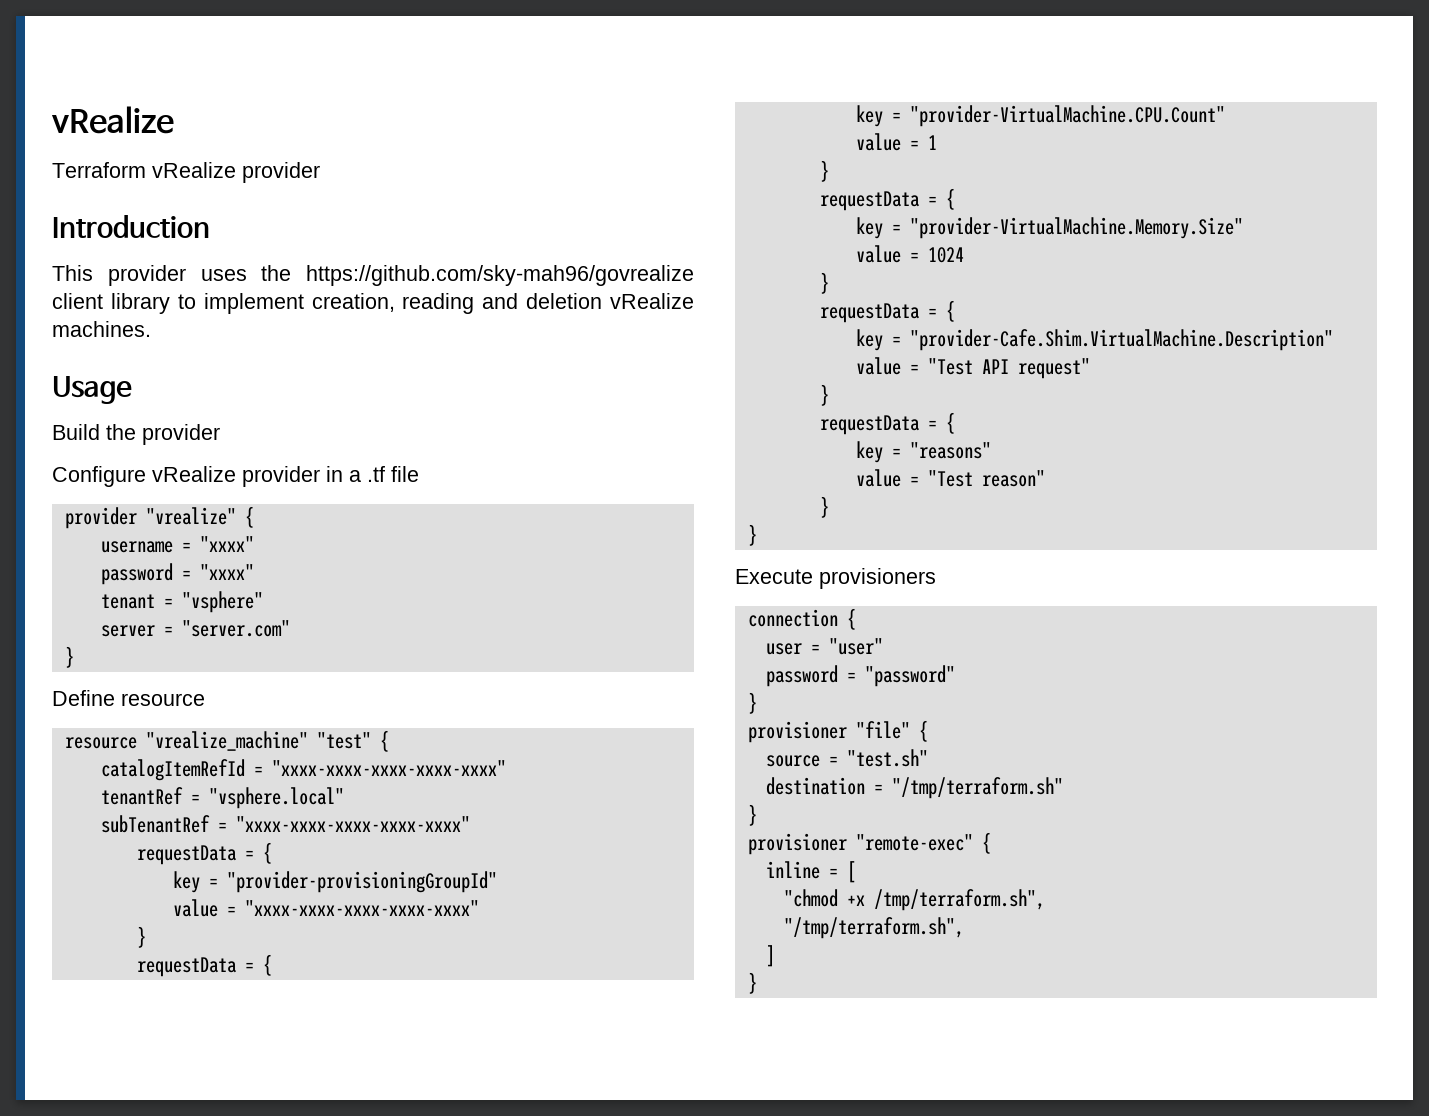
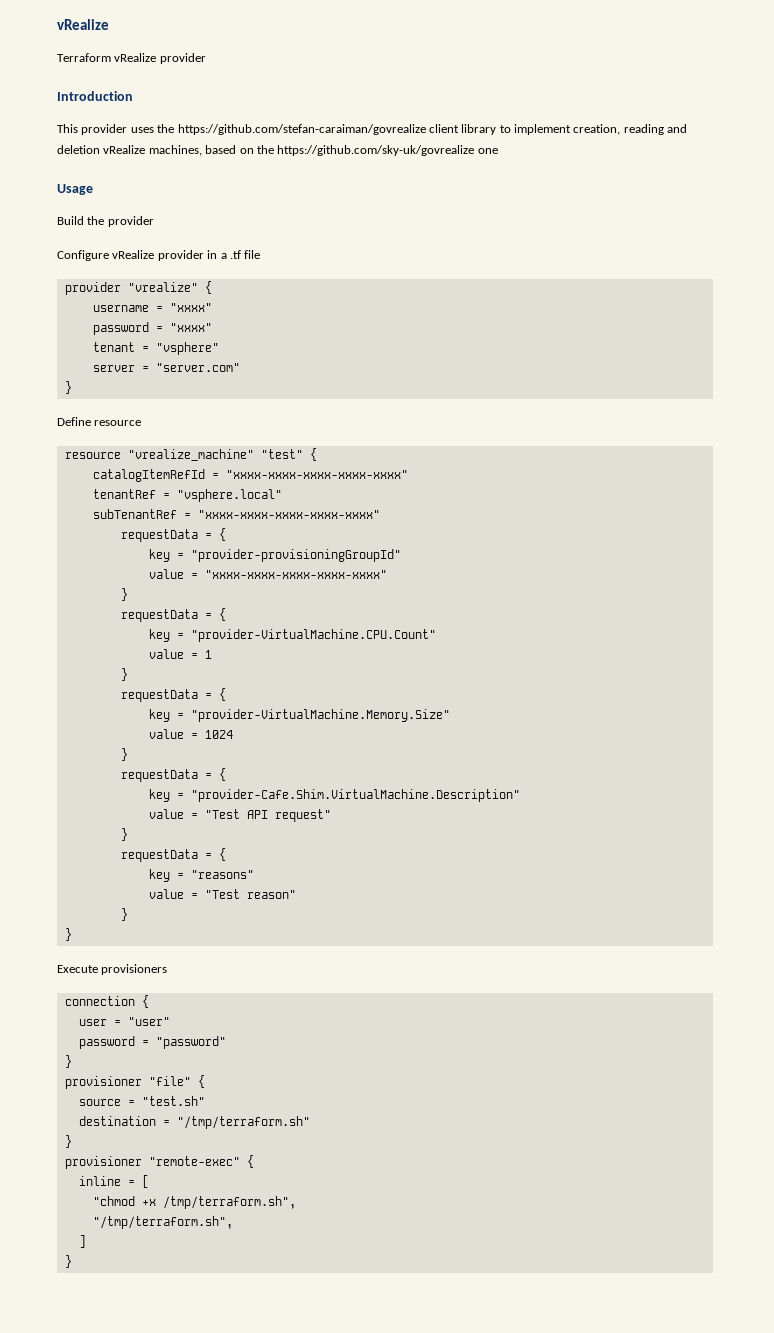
- This provider uses the https://github.com/sky-mah96/govrealize client library to implement creation, reading and deletion vRealize machines.
+ This provider uses the https://github.com/stefan-caraiman/govrealize client library to implement creation, reading and deletion vRealize machines, based on the https://github.com/sky-uk/govrealize one

